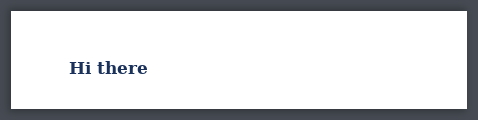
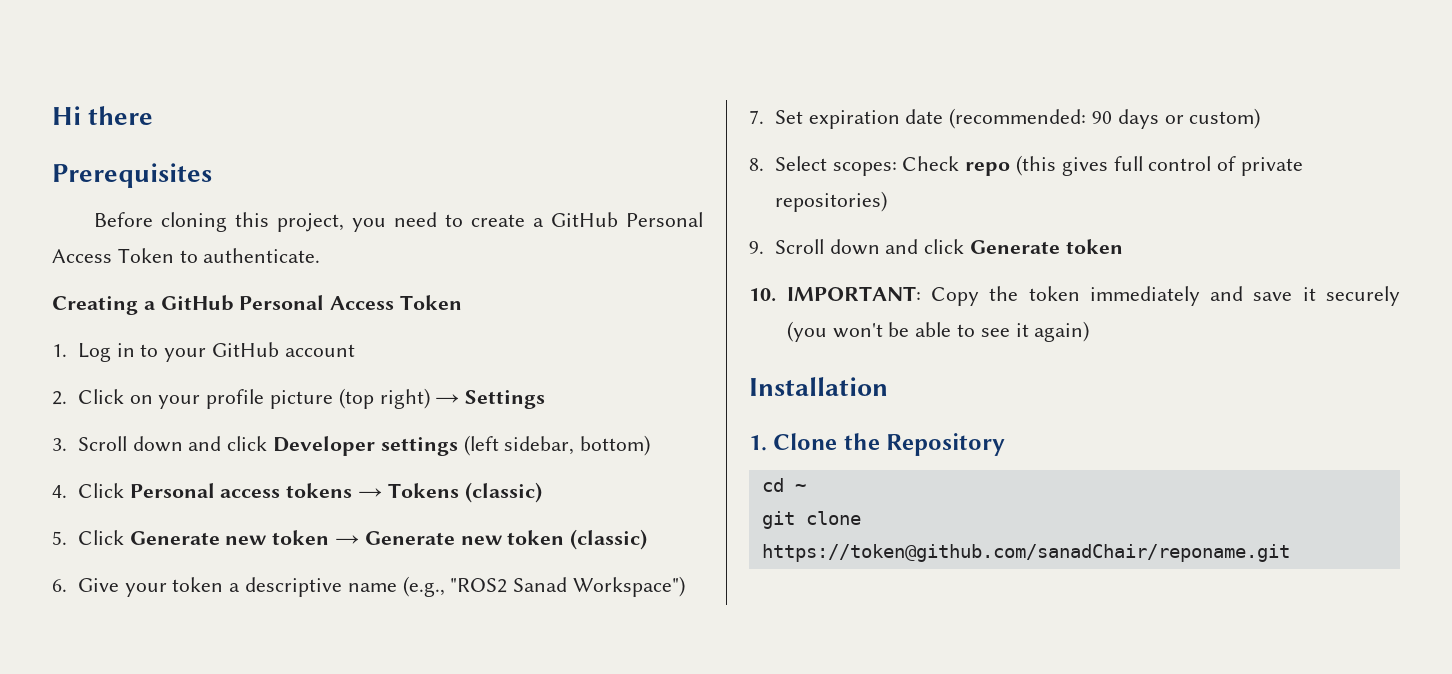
+ Prerequisites
+ Before cloning this project, you need to create a GitHub Personal Access Token to authenticate.
+ Creating a GitHub Personal Access Token
+ 1. Log in to your GitHub account
+ 2. Click on your profile picture (top right) → Settings
+ 3. Scroll down and click Developer settings (left sidebar, bottom)
+ 4. Click Personal access tokens → Tokens (classic)
+ 5. Click Generate new token → Generate new token (classic)
+ 6. Give your token a descriptive name (e.g., "ROS2 Sanad Workspace")
+ 7. Set expiration date (recommended: 90 days or custom)
+ 8. Select scopes: Check repo (this gives full control of private repositories)
+ 9. Scroll down and click Generate token
+ 10. IMPORTANT: Copy the token immediately and save it securely (you won't be able to see it again)
+ Installation
+ 1. Clone the Repository
+ cd ~
+ git clone https://token@github.com/sanadChair/reponame.git

